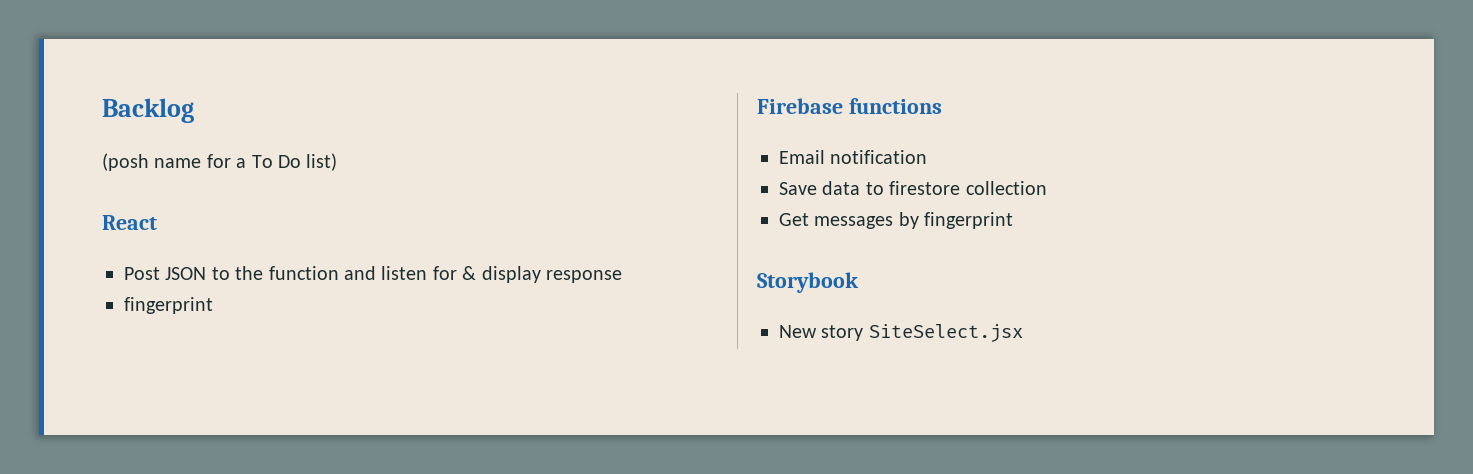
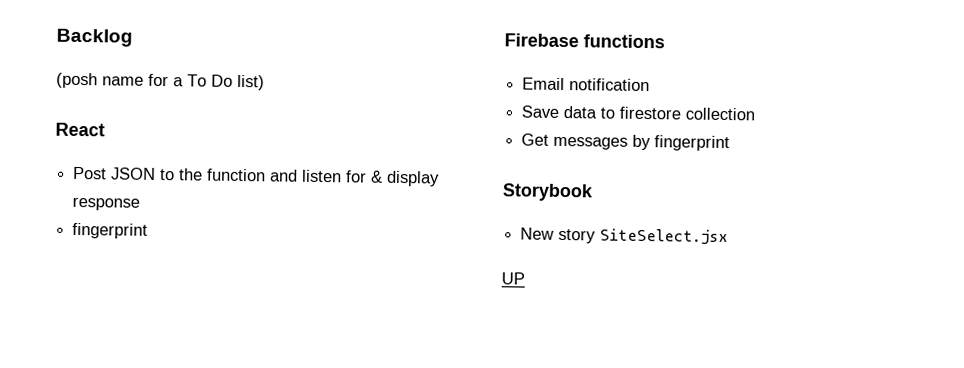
+ UP

